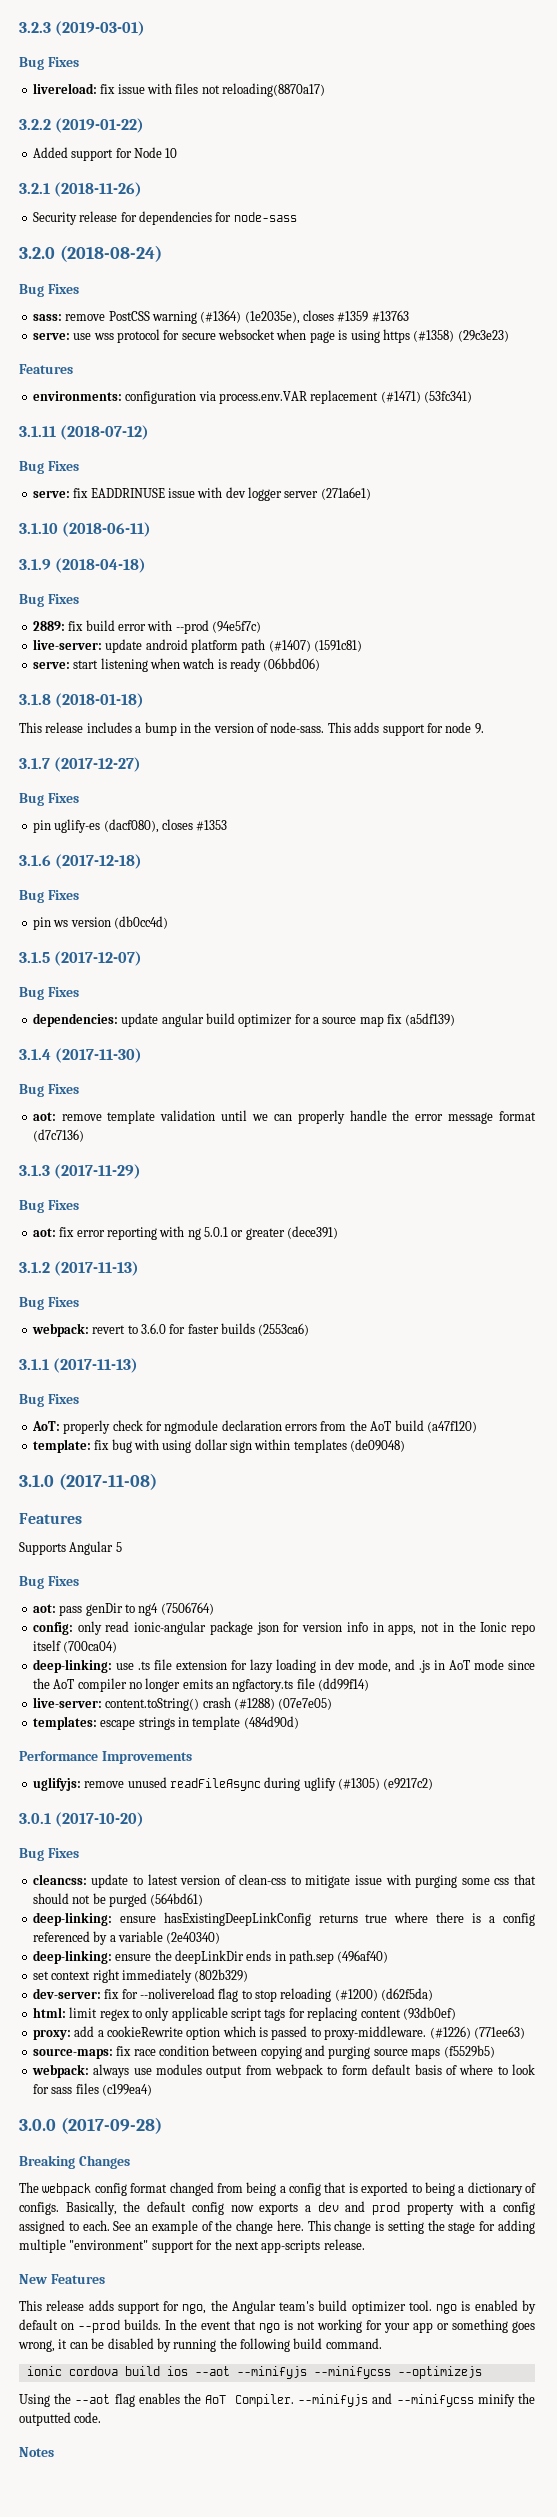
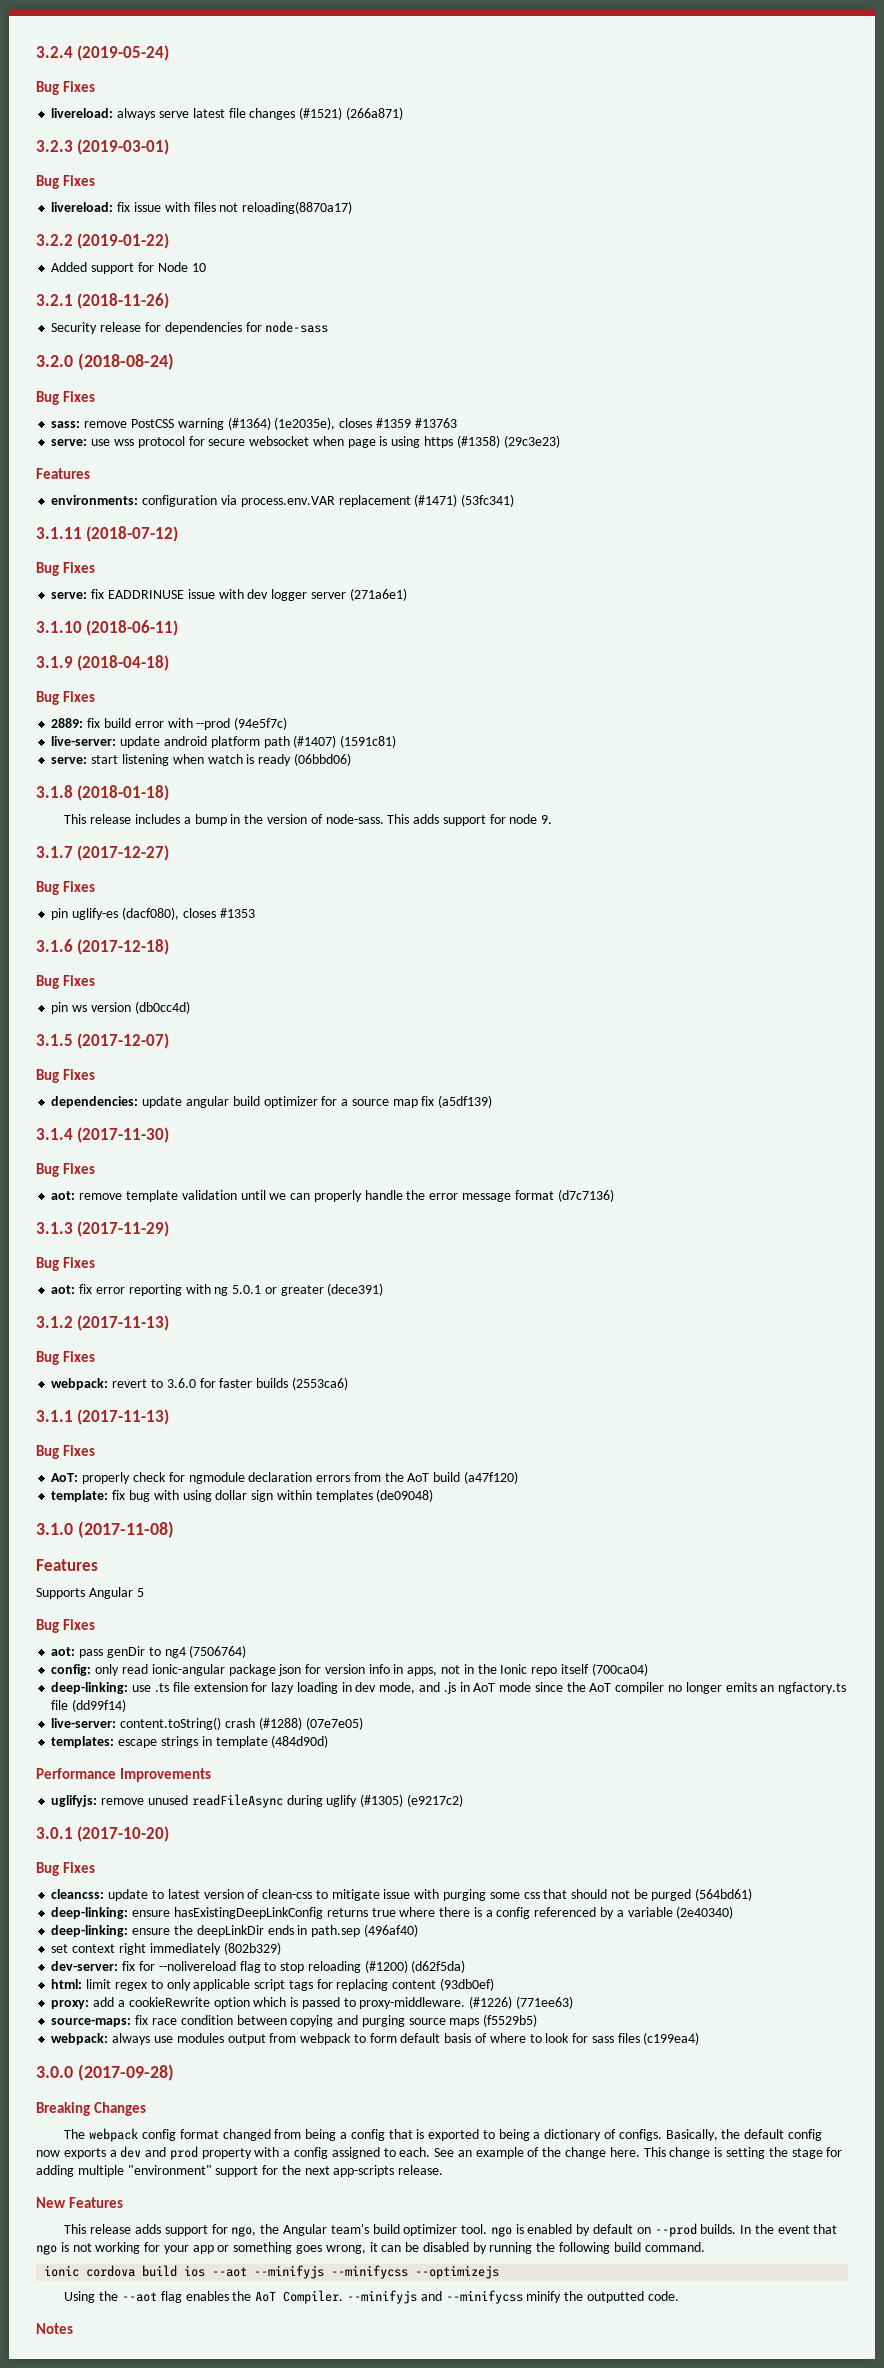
+ 3.2.4 (2019-05-24)
+ Bug Fixes
+ livereload: always serve latest file changes (#1521) (266a871)

